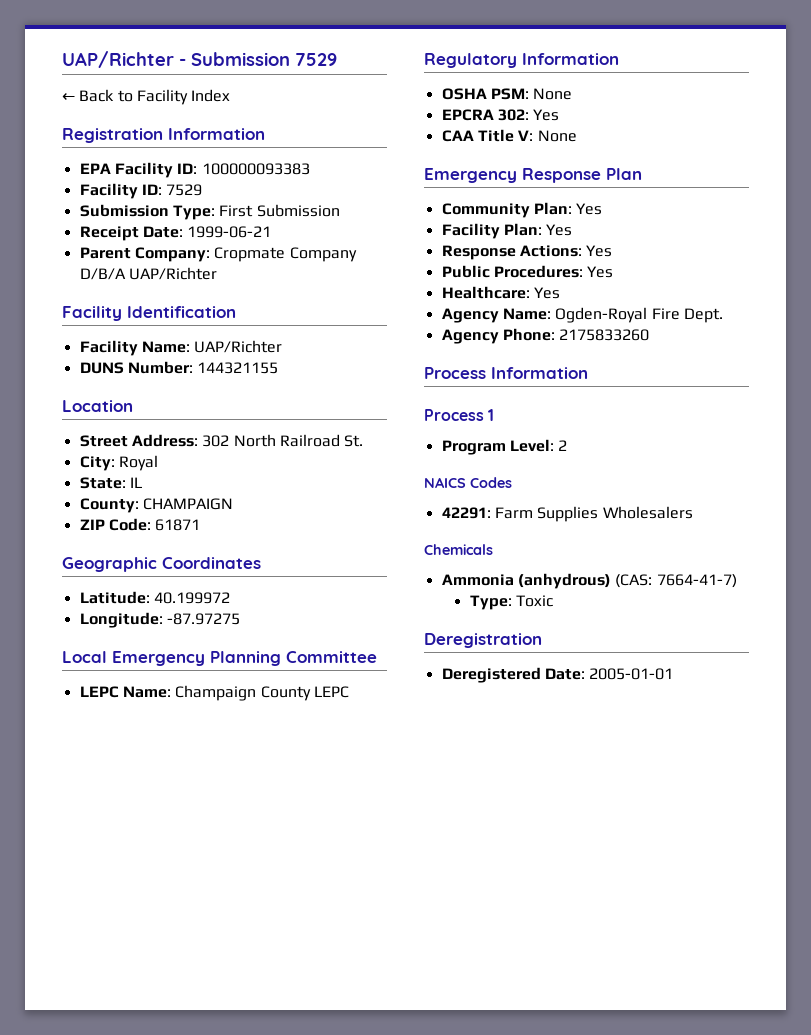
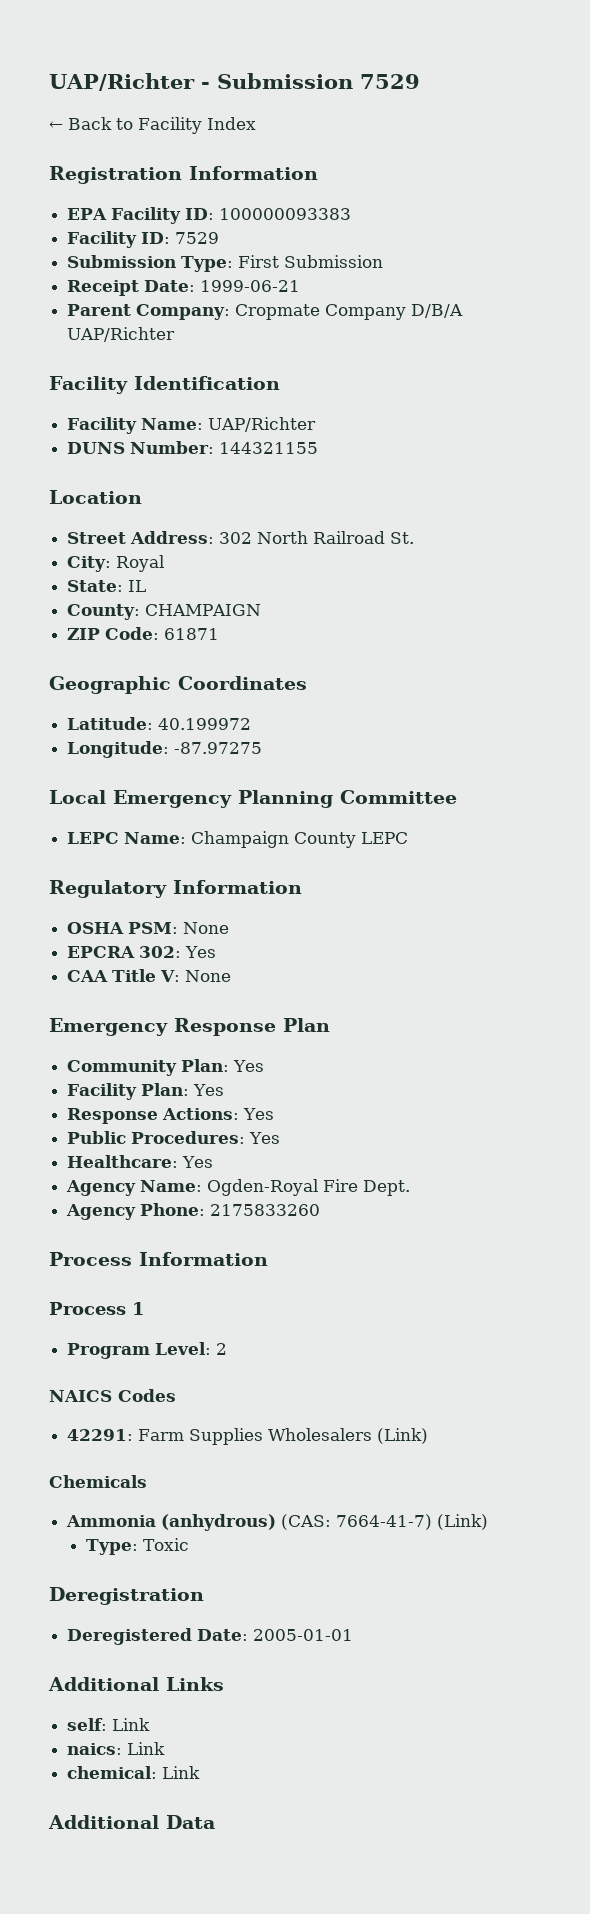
- 42291: Farm Supplies Wholesalers
+ 42291: Farm Supplies Wholesalers (Link)
- Ammonia (anhydrous) (CAS: 7664-41-7)
+ Ammonia (anhydrous) (CAS: 7664-41-7) (Link)
+ Additional Links
+ self: Link
+ naics: Link
+ chemical: Link
+ Additional Data

